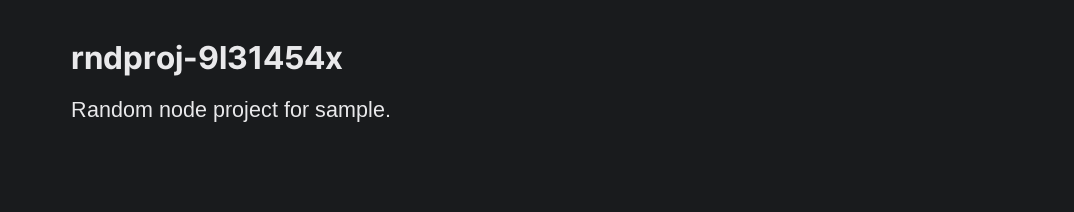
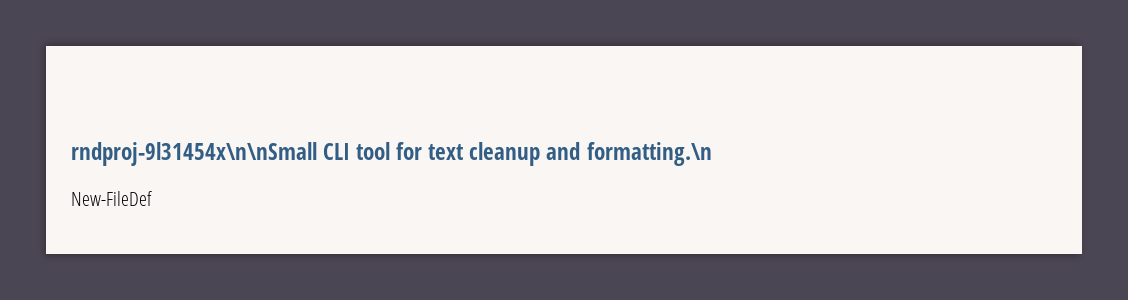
- rndproj-9l31454x
- Random node project for sample.
+ rndproj-9l31454x\n\nSmall CLI tool for text cleanup and formatting.\n
+ New-FileDef

